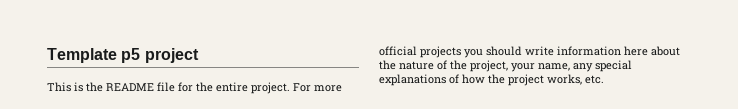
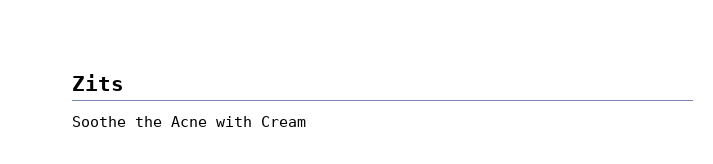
- Template p5 project
- This is the README file for the entire project. For more official projects you should write information here about the nature of the project, your name, any special explanations of how the project works, etc.
+ Zits
+ Soothe the Acne with Cream

